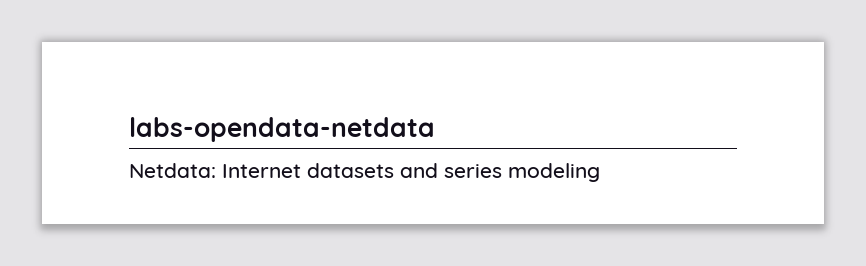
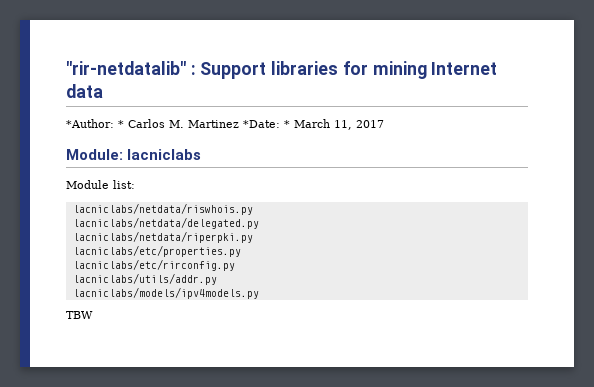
- labs-opendata-netdata
- Netdata: Internet datasets and series modeling
+ "rir-netdatalib" : Support libraries for mining Internet data
+ *Author: * Carlos M. Martinez *Date: * March 11, 2017
+ Module: lacniclabs
+ Module list:
+ lacniclabs/netdata/riswhois.py
+ lacniclabs/netdata/delegated.py
+ lacniclabs/netdata/riperpki.py
+ lacniclabs/etc/properties.py
+ lacniclabs/etc/rirconfig.py
+ lacniclabs/utils/addr.py
+ lacniclabs/models/ipv4models.py
+ TBW

